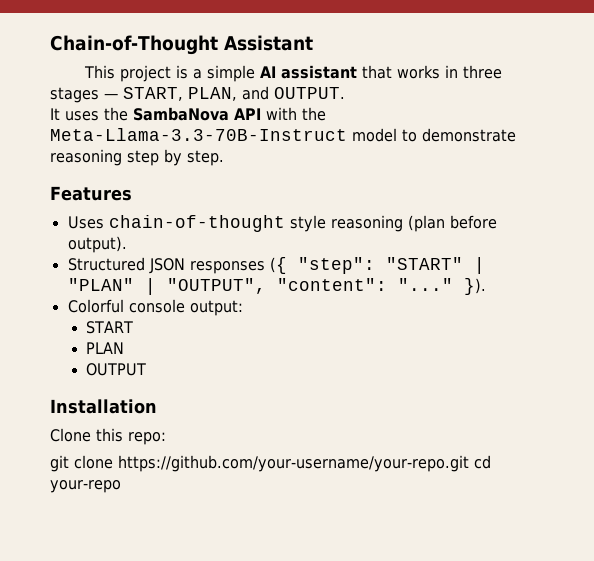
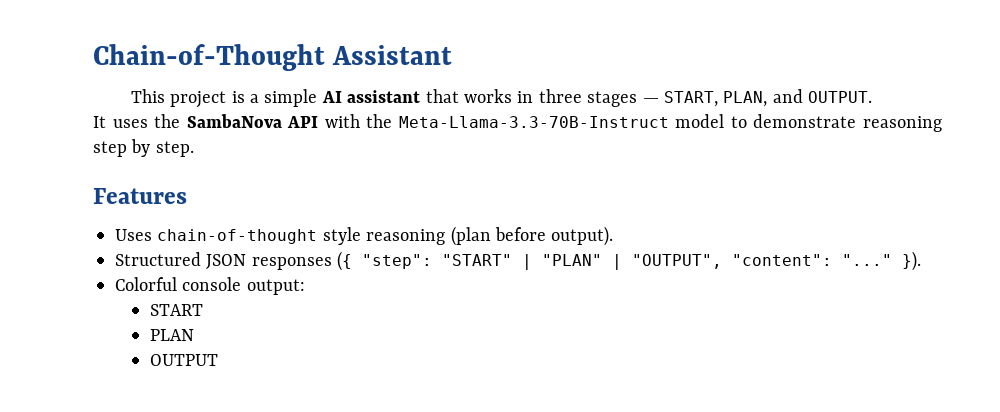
- Installation
- Clone this repo:
- git clone https://github.com/your-username/your-repo.git cd your-repo

